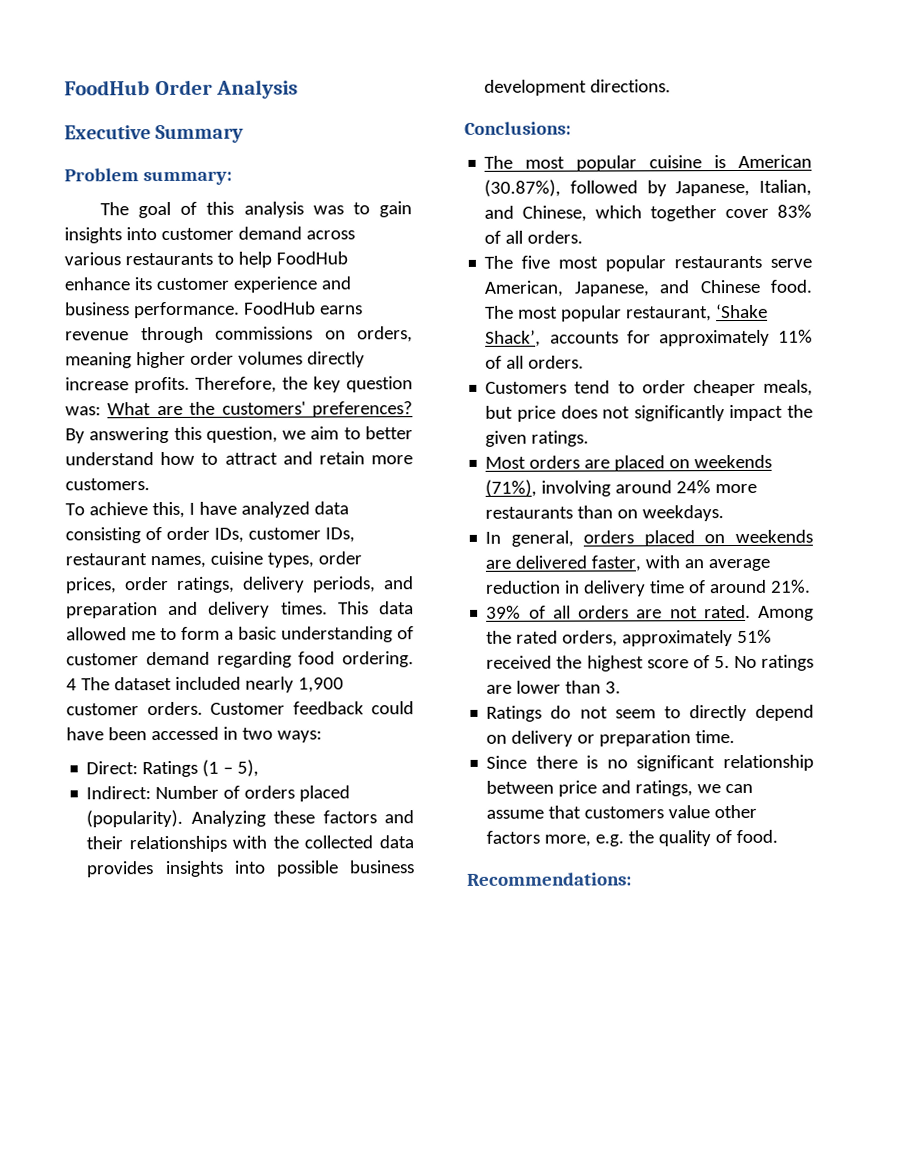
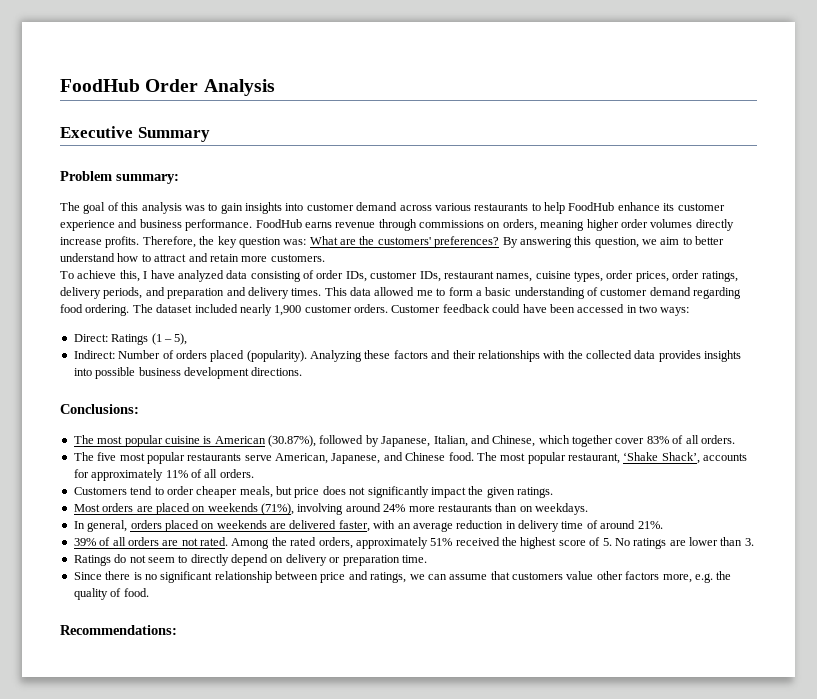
- 4 The dataset included nearly 1,900 customer orders.
+ The dataset included nearly 1,900 customer orders.

